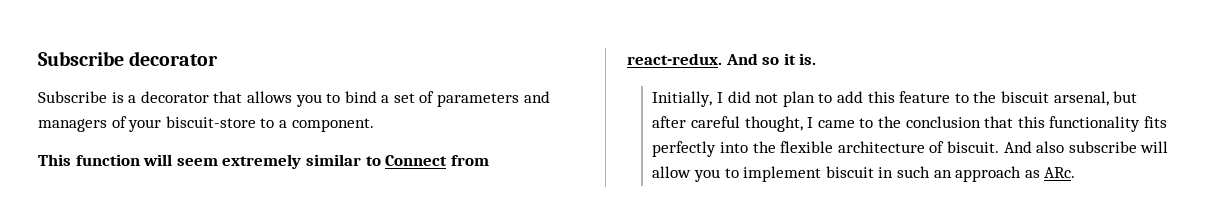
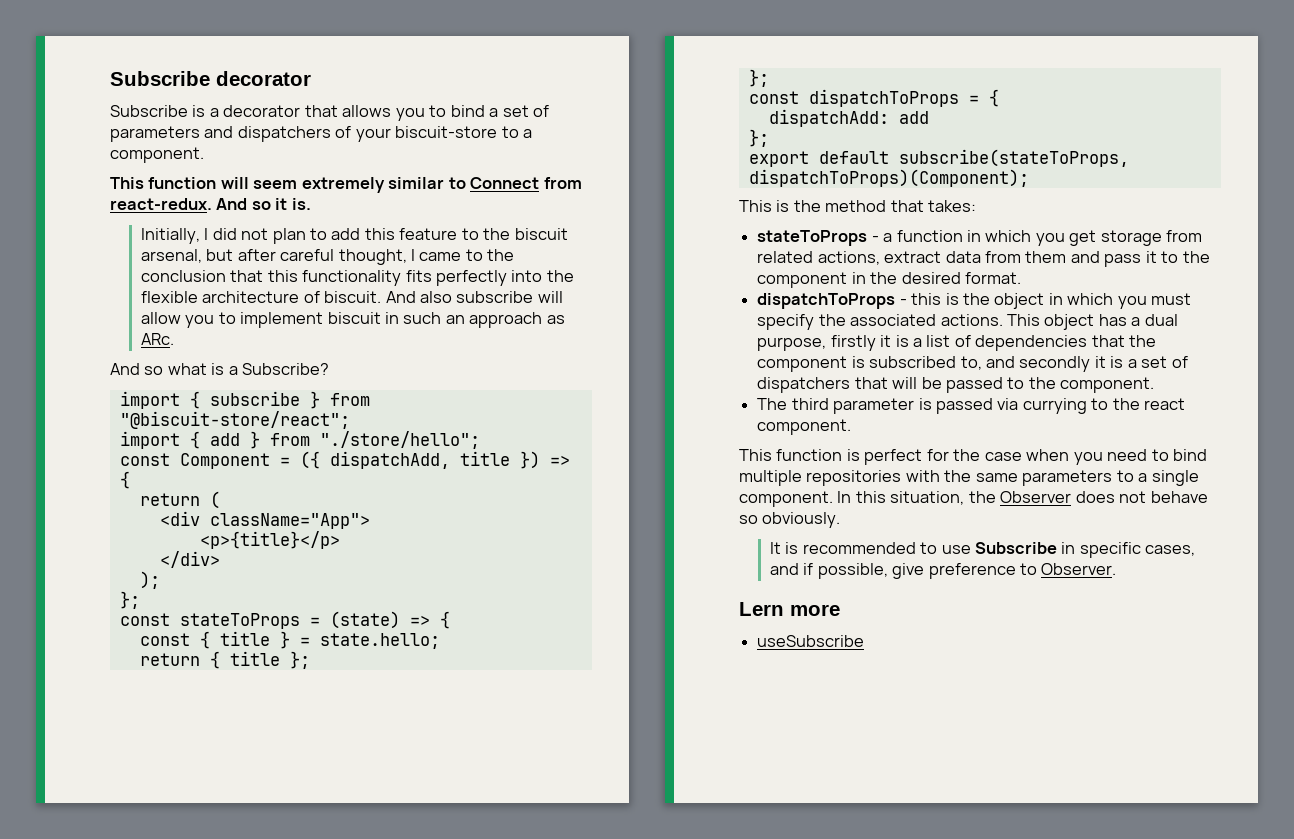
- Subscribe is a decorator that allows you to bind a set of parameters and managers of your biscuit-store to a component.
+ Subscribe is a decorator that allows you to bind a set of parameters and dispatchers of your biscuit-store to a component.
+ And so what is a Subscribe?
+ import { subscribe } from "@biscuit-store/react";
+ import { add } from "./store/hello";
+ const Component = ({ dispatchAdd, title }) => {
+ return (
+ <div className="App">
+ <p>{title}</p>
+ </div>
+ );
+ };
+ const stateToProps = (state) => {
+ const { title } = state.hello;
+ return { title };
+ };
+ const dispatchToProps = {
+ dispatchAdd: add
+ };
+ export default subscribe(stateToProps, dispatchToProps)(Component);
+ This is the method that takes:
+ stateToProps - a function in which you get storage from related actions, extract data from them and pass it to the component in the desired format.
+ dispatchToProps - this is the object in which you must specify the associated actions. This object has a dual purpose, firstly it is a list of dependencies that the component is subscribed to, and secondly it is a set of dispatchers that will be passed to the component.
+ The third parameter is passed via currying to the react component.
+ This function is perfect for the case when you need to bind multiple repositories with the same parameters to a single component. In this situation, the Observer does not behave so obviously.
+ It is recommended to use Subscribe in specific cases, and if possible, give preference to Observer.
+ Lern more
+ useSubscribe

